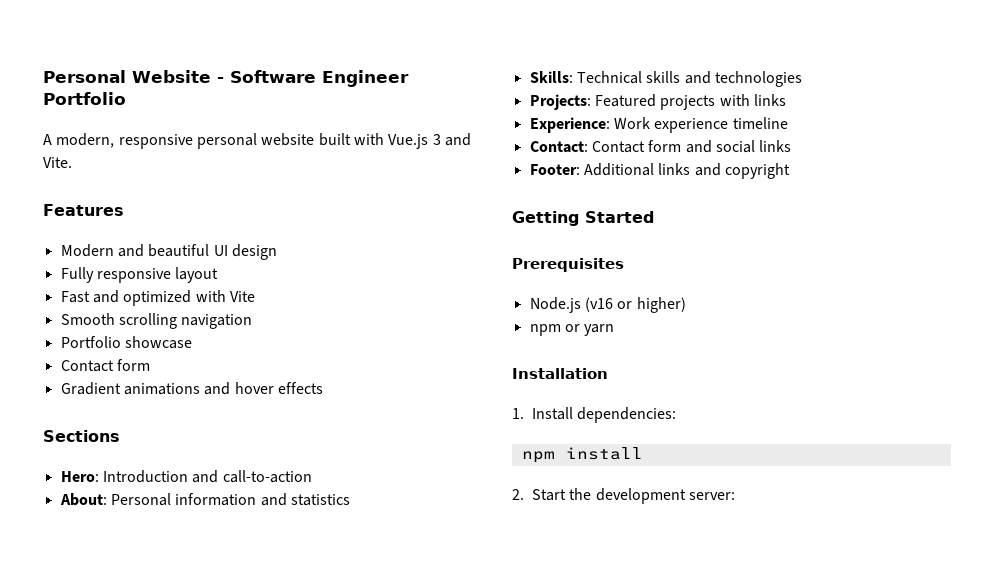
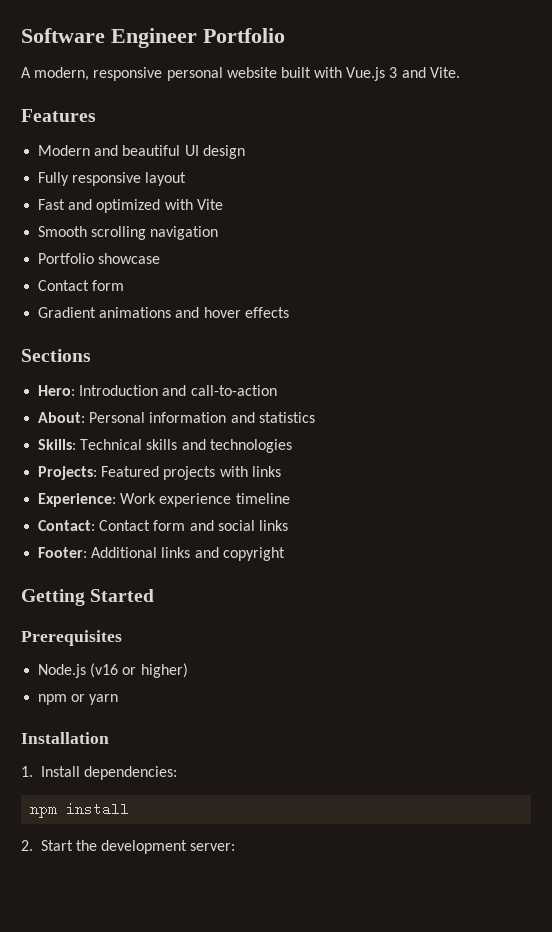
- Personal Website - Software Engineer Portfolio
+ Software Engineer Portfolio

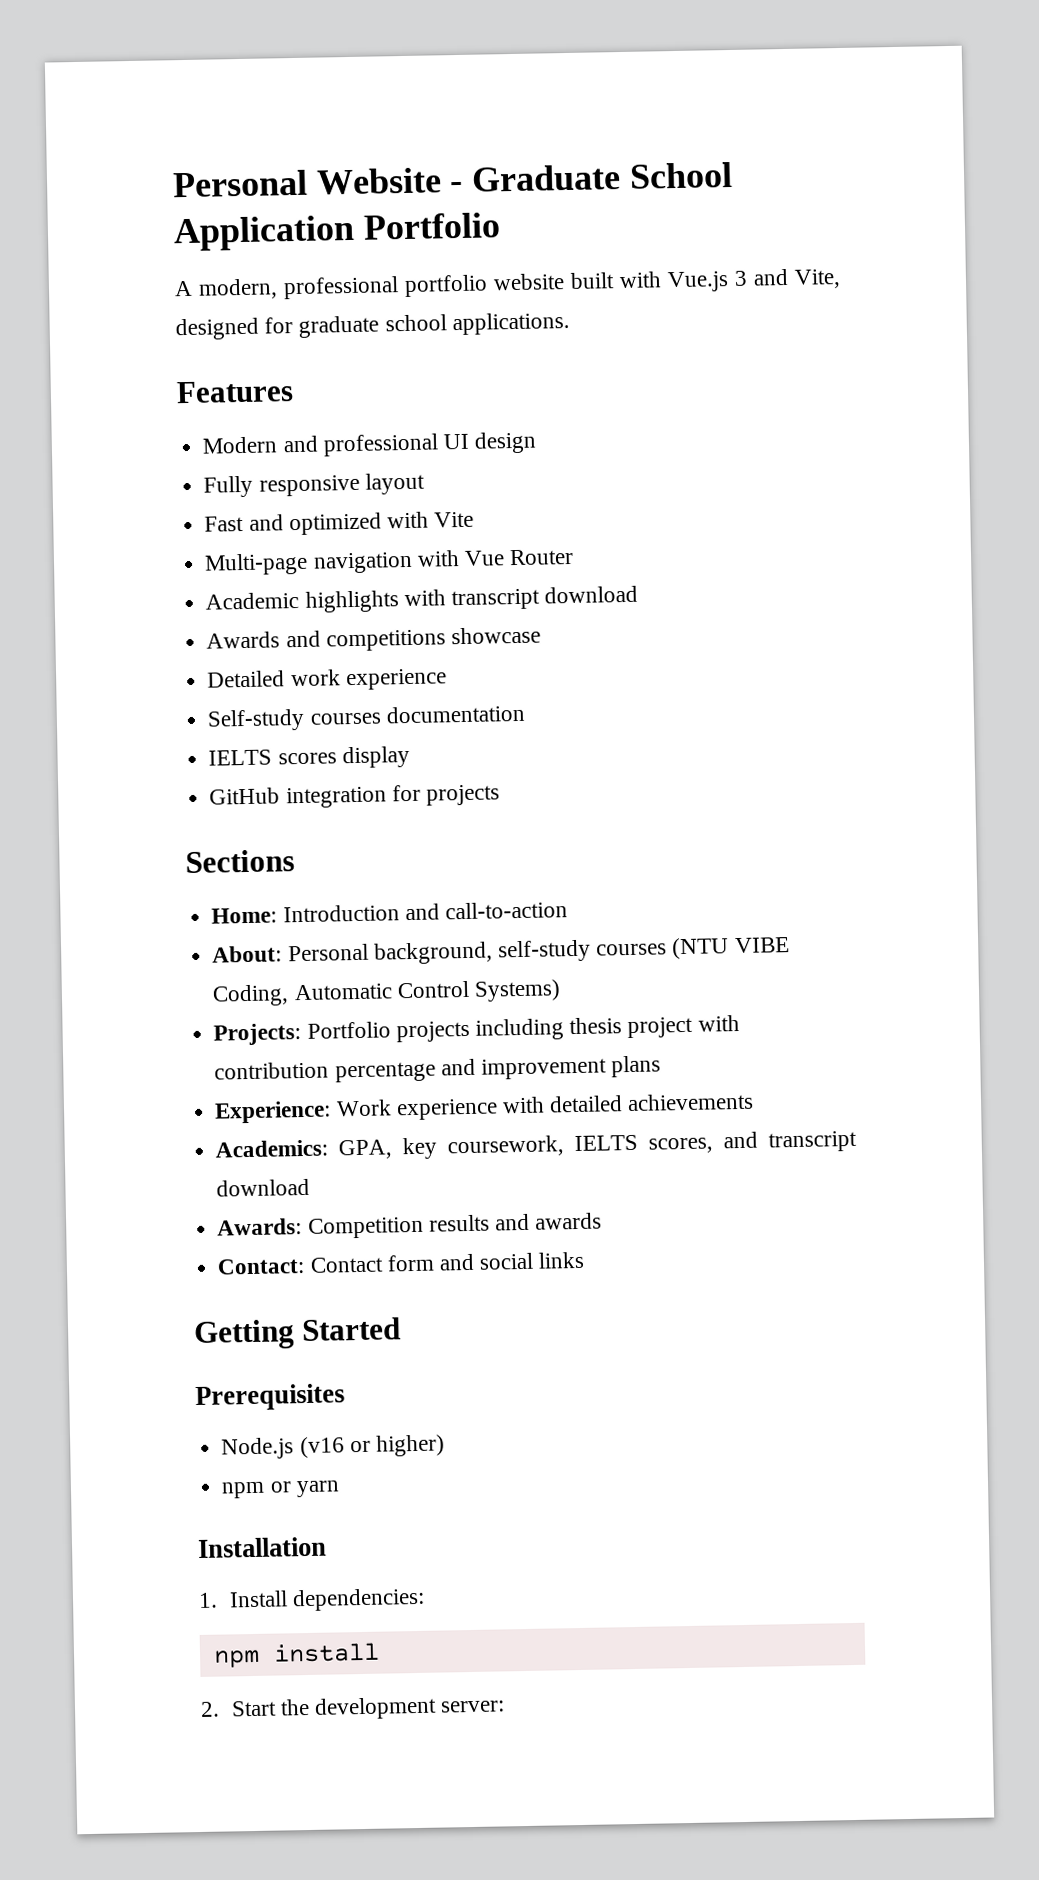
- Software Engineer Portfolio
+ Personal Website - Graduate School Application Portfolio
- A modern, responsive personal website built with Vue.js 3 and Vite.
+ A modern, professional portfolio website built with Vue.js 3 and Vite, designed for graduate school applications.
- Modern and beautiful UI design
+ Modern and professional UI design
- Smooth scrolling navigation
- Portfolio showcase
- Contact form
- Gradient animations and hover effects
+ Multi-page navigation with Vue Router
+ Academic highlights with transcript download
+ Awards and competitions showcase
+ Detailed work experience
+ Self-study courses documentation
+ IELTS scores display
+ GitHub integration for projects
- Hero: Introduction and call-to-action
+ Home: Introduction and call-to-action
- About: Personal information and statistics
- Skills: Technical skills and technologies
- Projects: Featured projects with links
- Experience: Work experience timeline
+ About: Personal background, self-study courses (NTU VIBE Coding, Automatic Control Systems)
+ Projects: Portfolio projects including thesis project with contribution percentage and improvement plans
+ Experience: Work experience with detailed achievements
+ Academics: GPA, key coursework, IELTS scores, and transcript download
+ Awards: Competition results and awards
- Footer: Additional links and copyright

